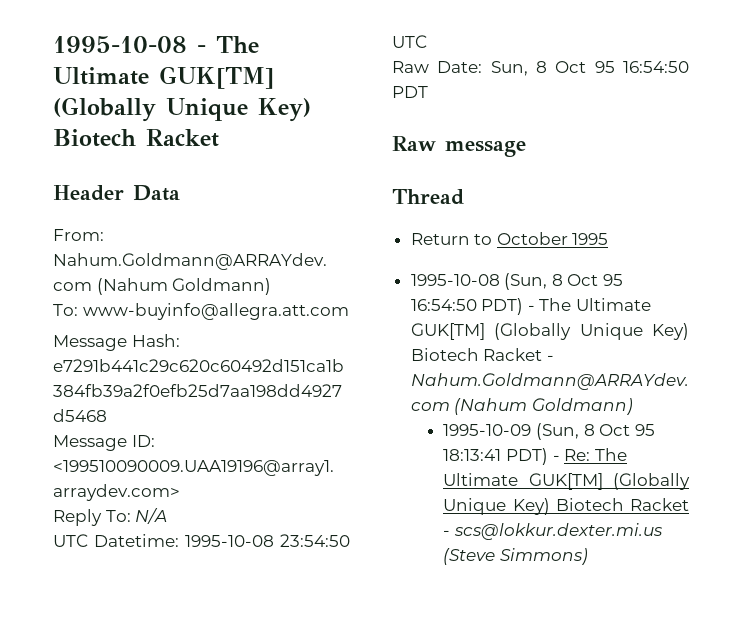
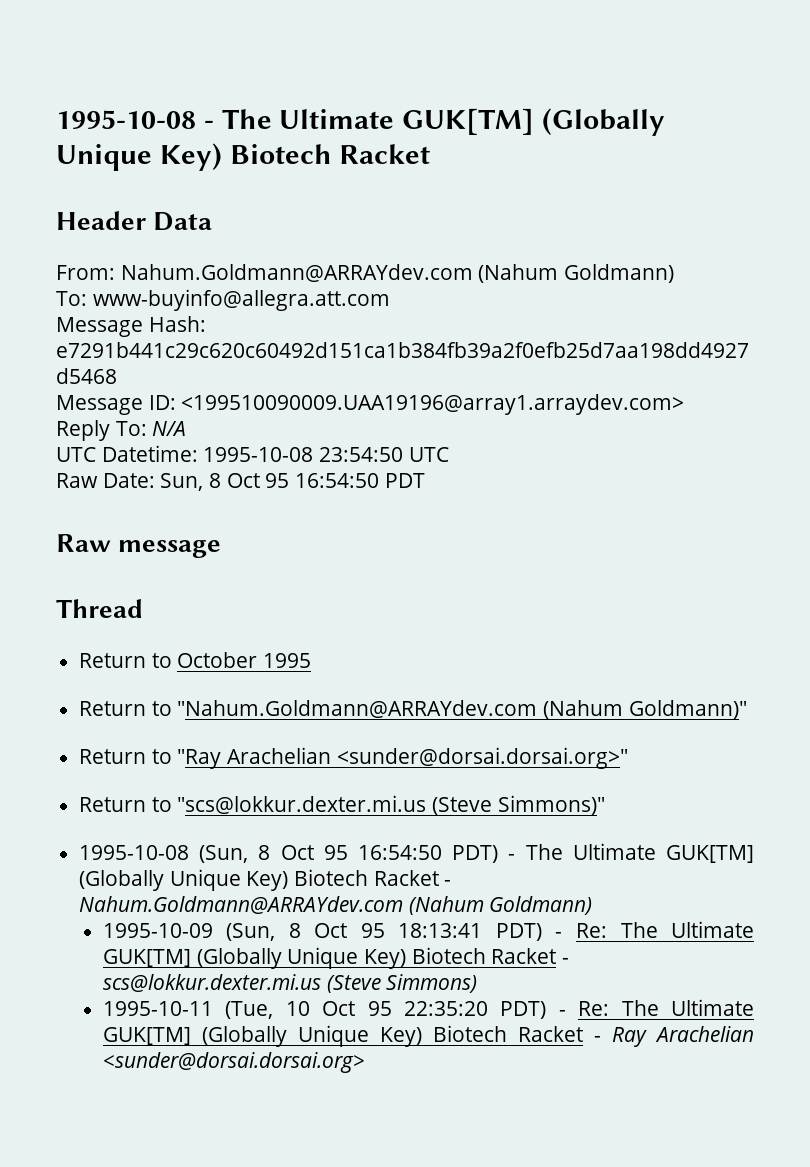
+ Return to "Nahum.Goldmann@ARRAYdev.com (Nahum Goldmann)"
+ Return to "Ray Arachelian <sunder@dorsai.dorsai.org>"
+ Return to "scs@lokkur.dexter.mi.us (Steve Simmons)"
+ 1995-10-11 (Tue, 10 Oct 95 22:35:20 PDT) - Re: The Ultimate GUK[TM] (Globally Unique Key) Biotech Racket - Ray Arachelian <sunder@dorsai.dorsai.org>

